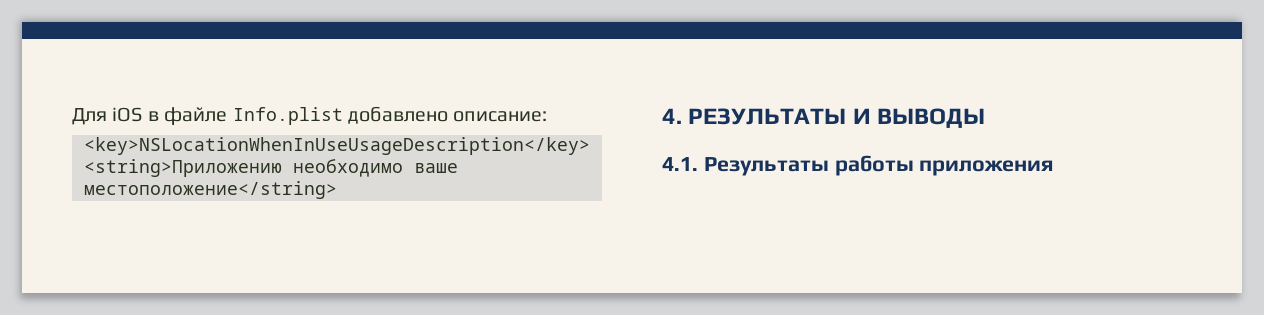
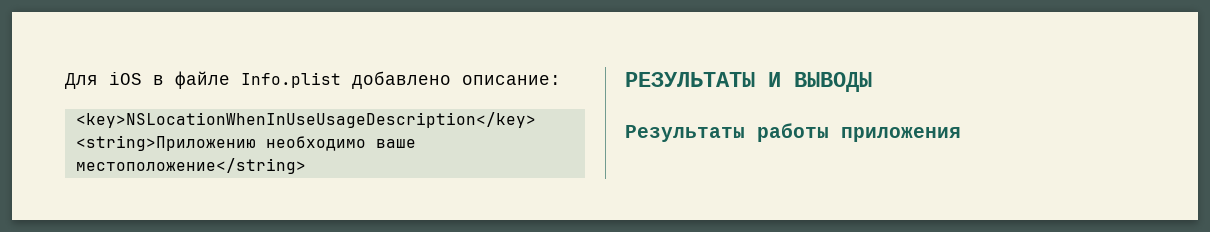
- 4. РЕЗУЛЬТАТЫ И ВЫВОДЫ
+ РЕЗУЛЬТАТЫ И ВЫВОДЫ
- 4.1. Результаты работы приложения
+ Результаты работы приложения

